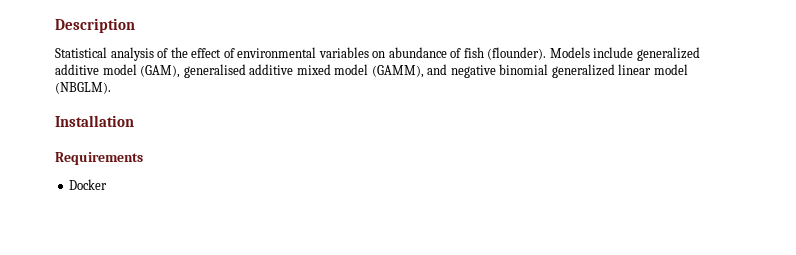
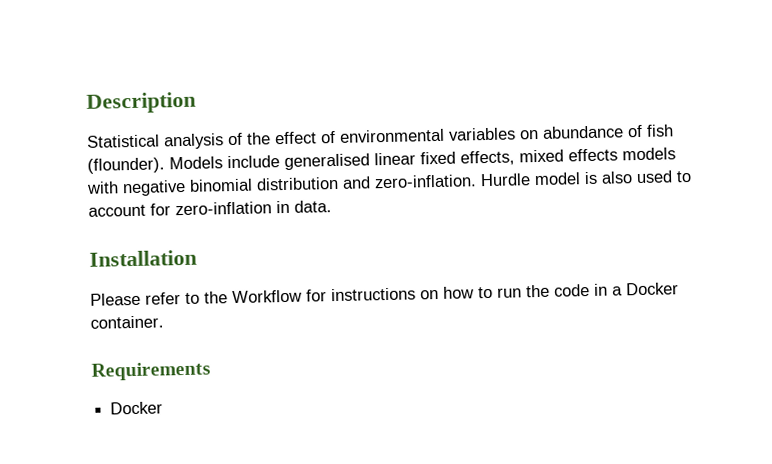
- Models include generalized additive model (GAM), generalised additive mixed model (GAMM), and negative binomial generalized linear model (NBGLM).
+ Models include generalised linear fixed effects, mixed effects models with negative binomial distribution and zero-inflation. Hurdle model is also used to account for zero-inflation in data.
  Installation
+ Please refer to the Workflow for instructions on how to run the code in a Docker container.

